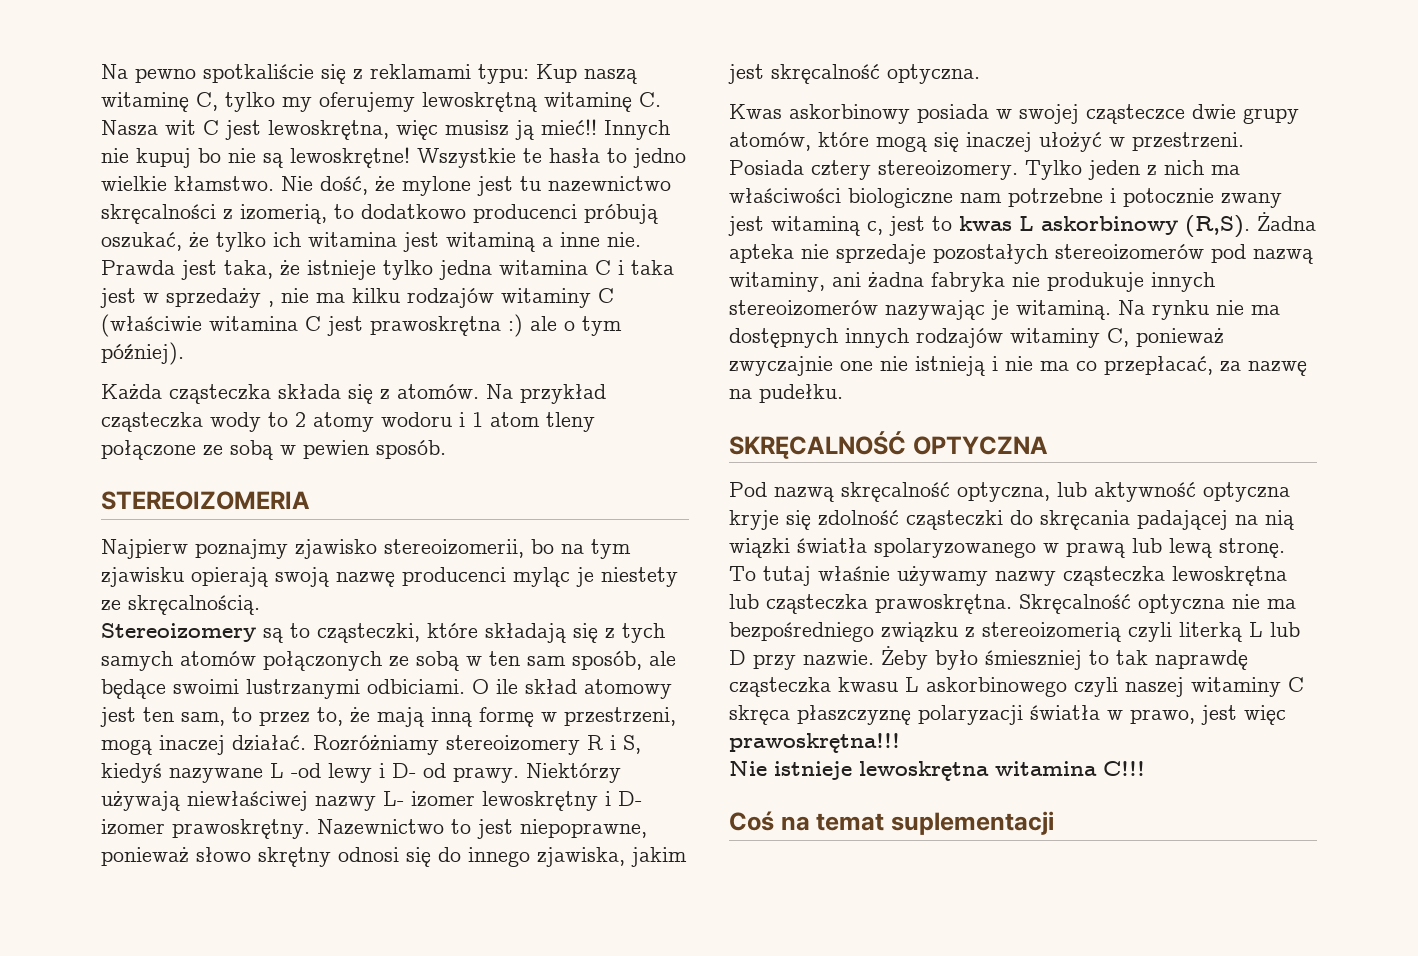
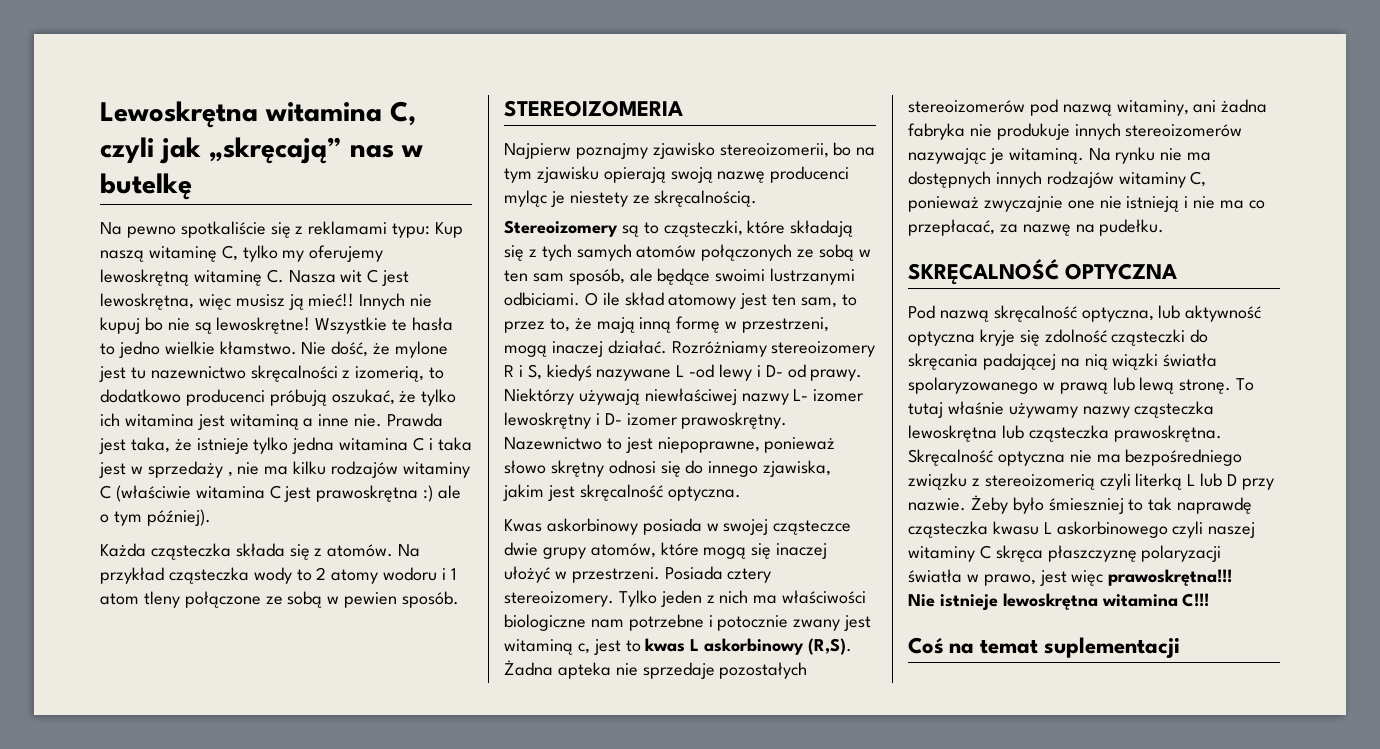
+ Lewoskrętna witamina C, czyli jak „skręcają” nas w butelkę

